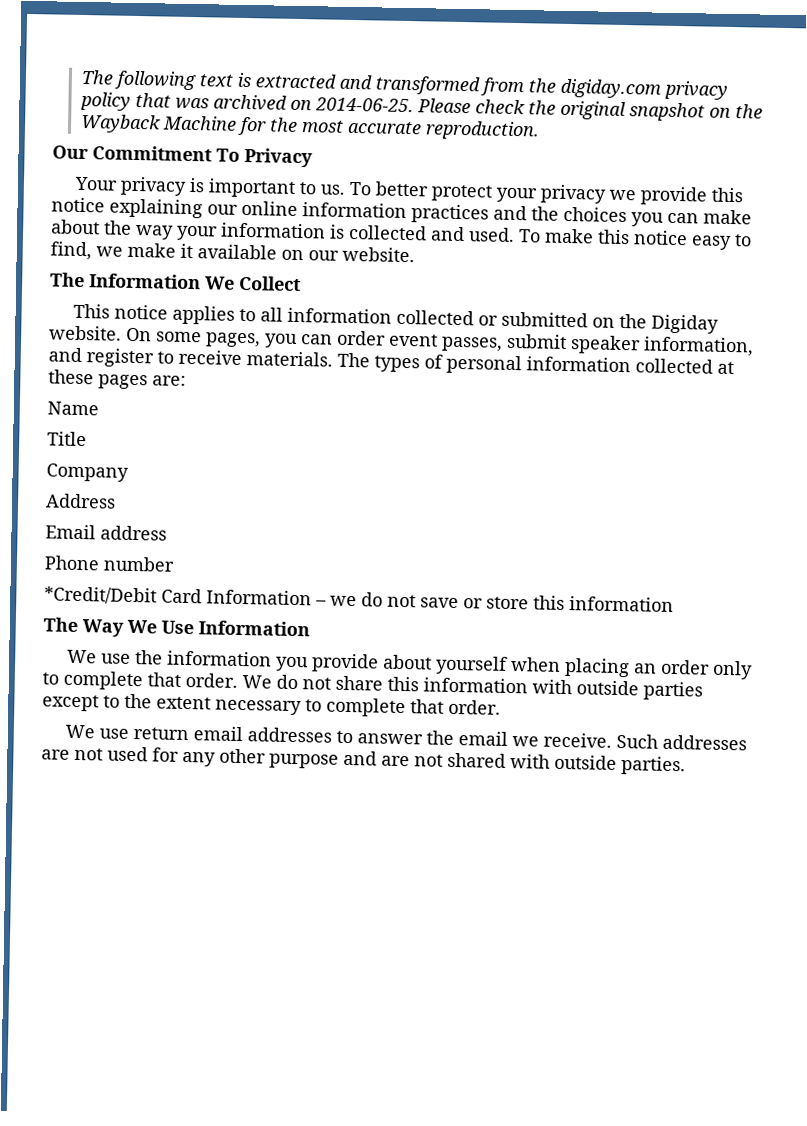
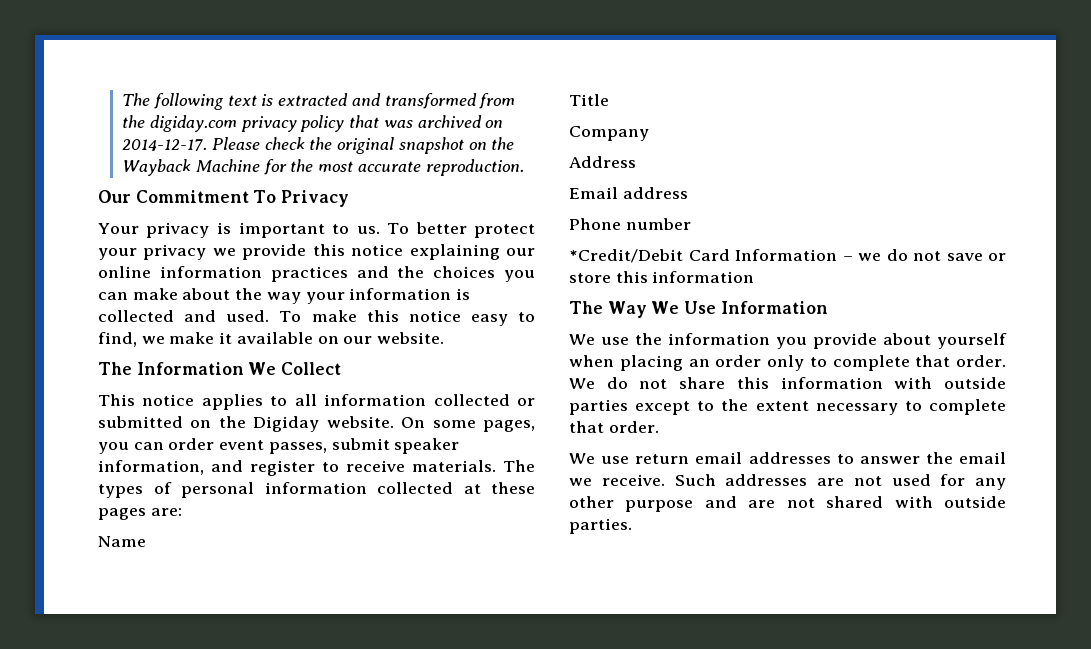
- The following text is extracted and transformed from the digiday.com privacy policy that was archived on 2014-06-25.
+ The following text is extracted and transformed from the digiday.com privacy policy that was archived on 2014-12-17.

